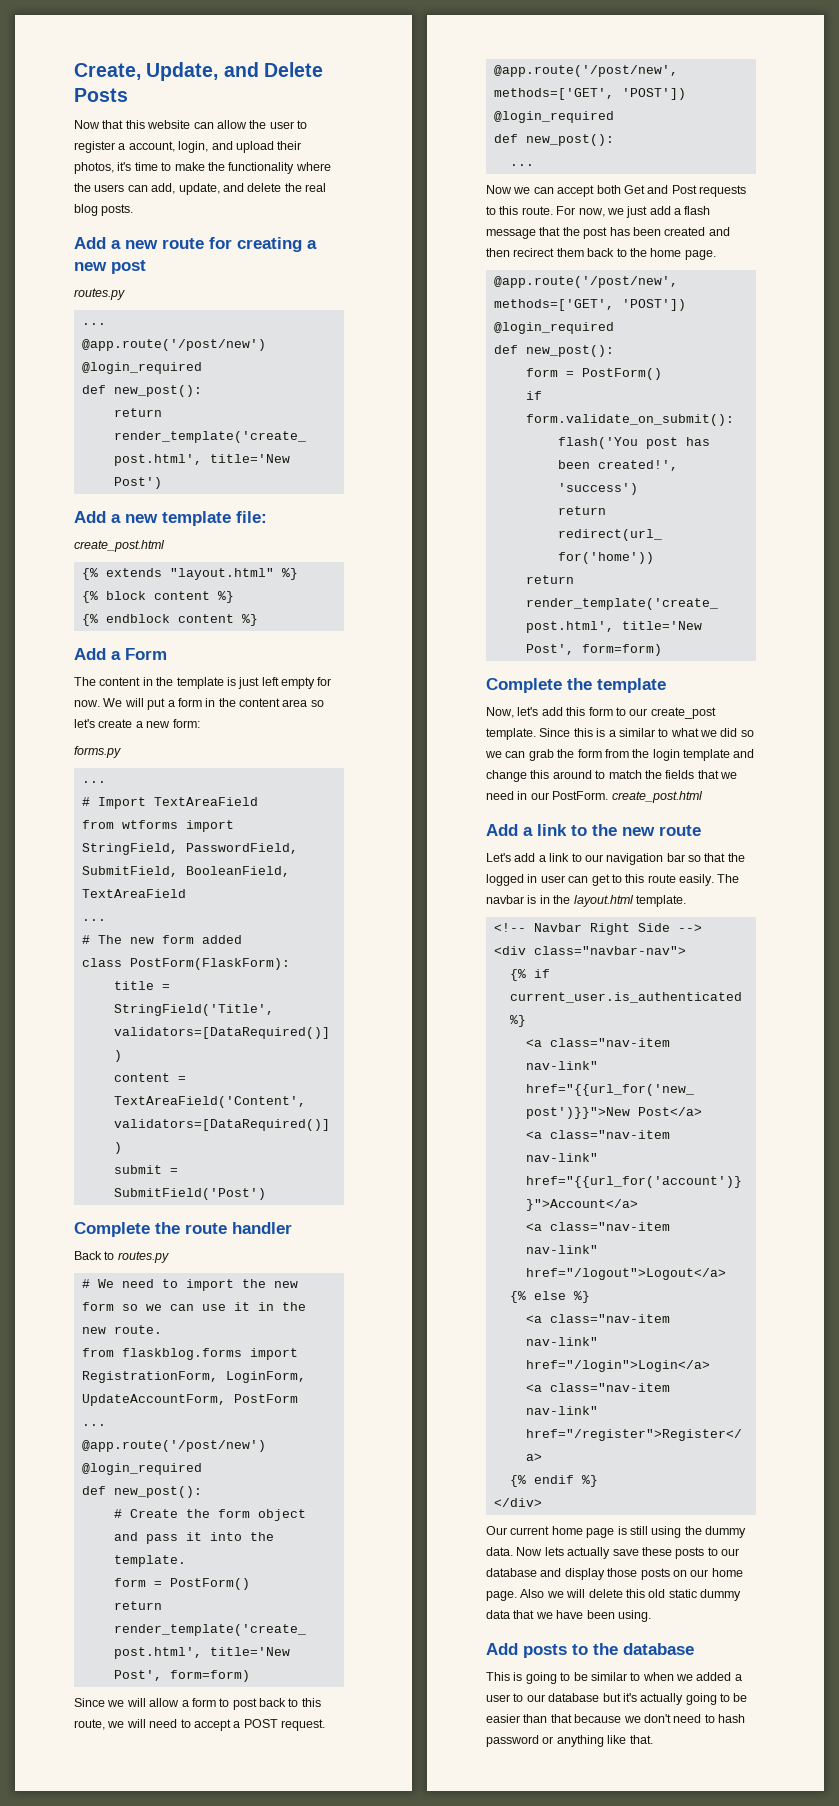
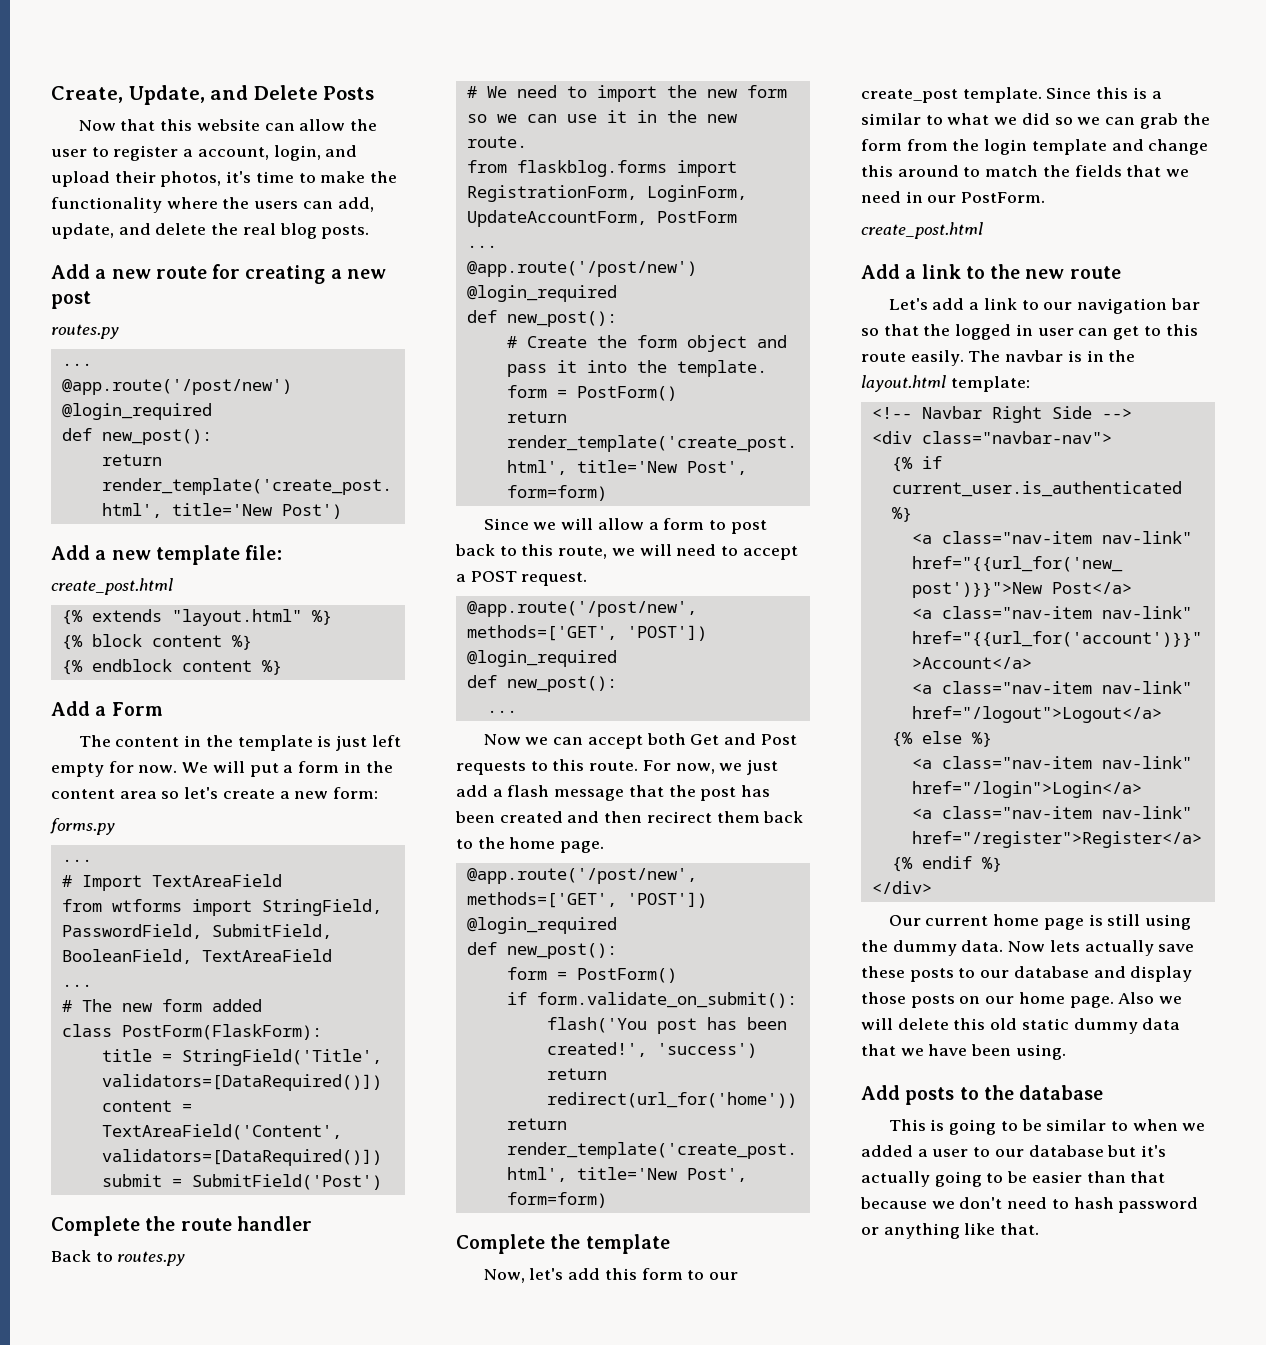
- Since this is a similar to what we did so we can grab the form from the login template and change this around to match the fields that we need in our PostForm. create_post.html
+ Since this is a similar to what we did so we can grab the form from the login template and change this around to match the fields that we need in our PostForm.
+ create_post.html
- The navbar is in the layout.html template.
+ The navbar is in the layout.html template:

